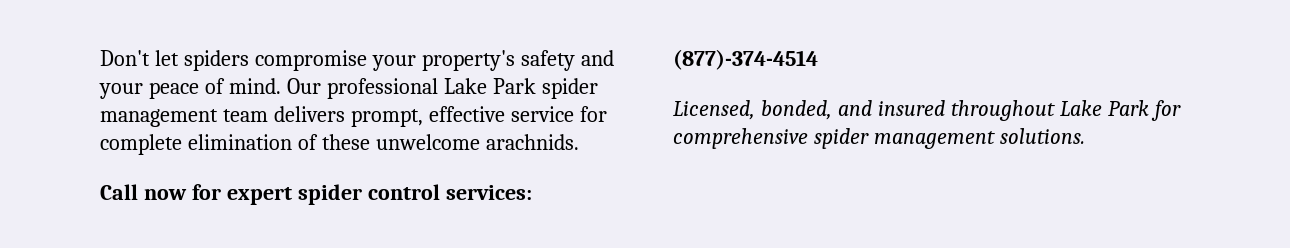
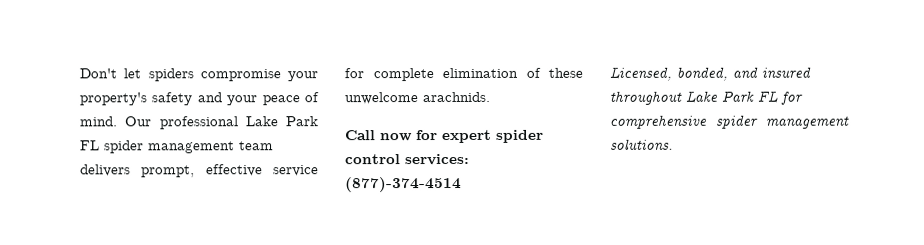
- Our professional Lake Park spider management team delivers prompt, effective service for complete elimination of these unwelcome arachnids.
+ Our professional Lake Park FL spider management team delivers prompt, effective service for complete elimination of these unwelcome arachnids.
- Licensed, bonded, and insured throughout Lake Park for comprehensive spider management solutions.
+ Licensed, bonded, and insured throughout Lake Park FL for comprehensive spider management solutions.

